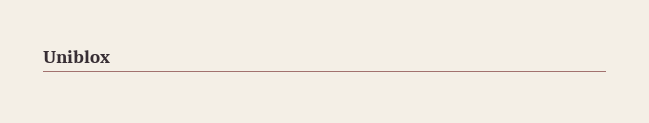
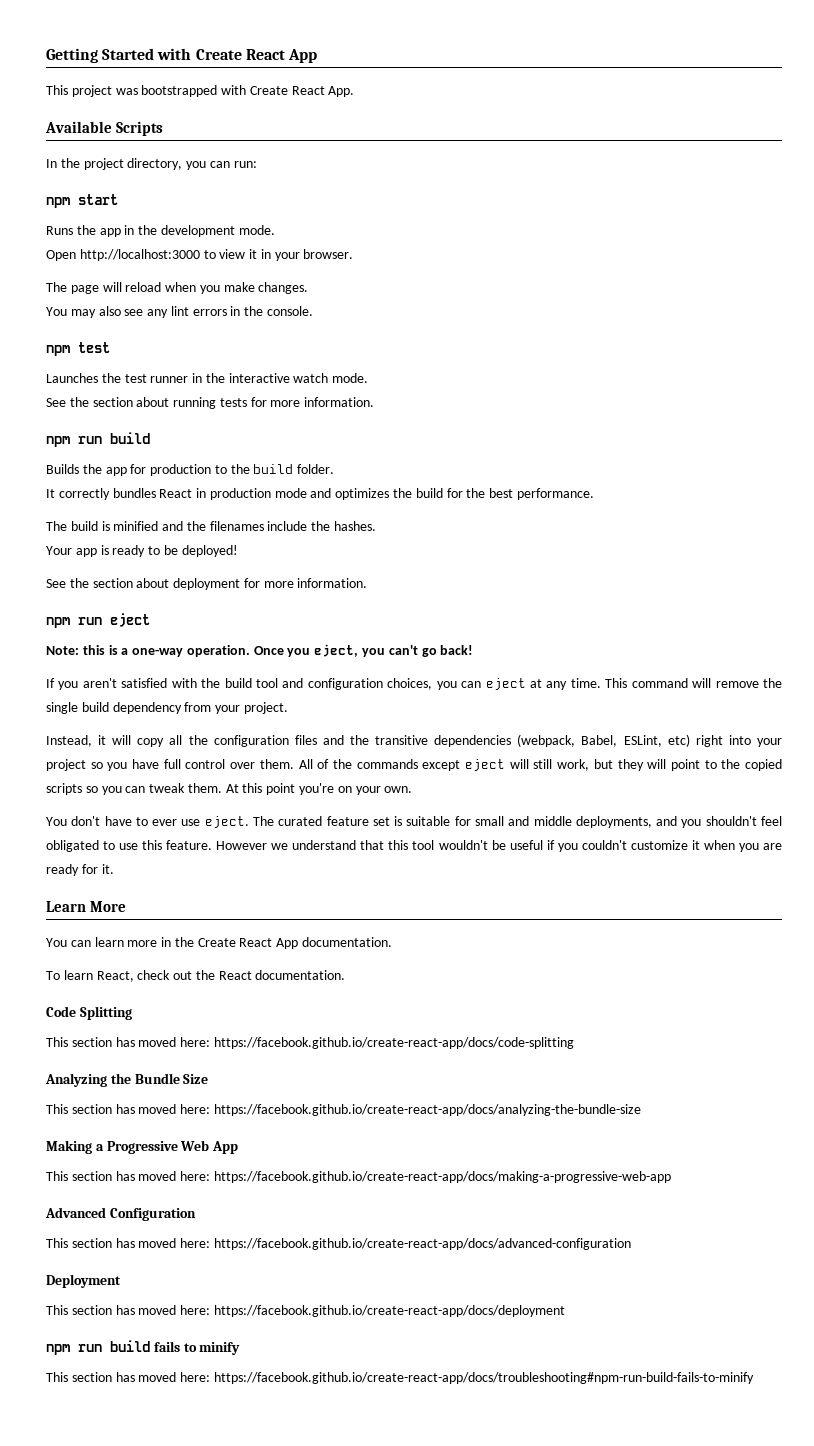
- Uniblox
+ Getting Started with Create React App
+ This project was bootstrapped with Create React App.
+ Available Scripts
+ In the project directory, you can run:
+ npm start
+ Runs the app in the development mode.
+ Open http://localhost:3000 to view it in your browser.
+ The page will reload when you make changes.
+ You may also see any lint errors in the console.
+ npm test
+ Launches the test runner in the interactive watch mode.
+ See the section about running tests for more information.
+ npm run build
+ Builds the app for production to the build folder.
+ It correctly bundles React in production mode and optimizes the build for the best performance.
+ The build is minified and the filenames include the hashes.
+ Your app is ready to be deployed!
+ See the section about deployment for more information.
+ npm run eject
+ Note: this is a one-way operation. Once you eject, you can't go back!
+ If you aren't satisfied with the build tool and configuration choices, you can eject at any time. This command will remove the single build dependency from your project.
+ Instead, it will copy all the configuration files and the transitive dependencies (webpack, Babel, ESLint, etc) right into your project so you have full control over them. All of the commands except eject will still work, but they will point to the copied scripts so you can tweak them. At this point you're on your own.
+ You don't have to ever use eject. The curated feature set is suitable for small and middle deployments, and you shouldn't feel obligated to use this feature. However we understand that this tool wouldn't be useful if you couldn't customize it when you are ready for it.
+ Learn More
+ You can learn more in the Create React App documentation.
+ To learn React, check out the React documentation.
+ Code Splitting
+ This section has moved here: https://facebook.github.io/create-react-app/docs/code-splitting
+ Analyzing the Bundle Size
+ This section has moved here: https://facebook.github.io/create-react-app/docs/analyzing-the-bundle-size
+ Making a Progressive Web App
+ This section has moved here: https://facebook.github.io/create-react-app/docs/making-a-progressive-web-app
+ Advanced Configuration
+ This section has moved here: https://facebook.github.io/create-react-app/docs/advanced-configuration
+ Deployment
+ This section has moved here: https://facebook.github.io/create-react-app/docs/deployment
+ npm run build fails to minify
+ This section has moved here: https://facebook.github.io/create-react-app/docs/troubleshooting#npm-run-build-fails-to-minify

